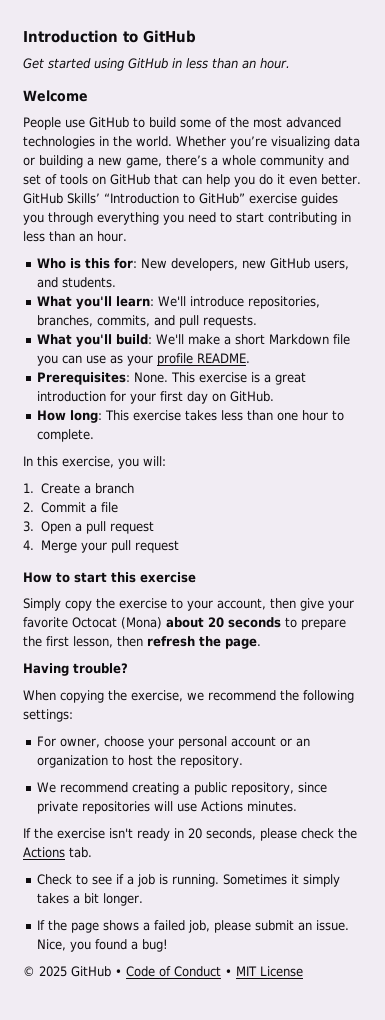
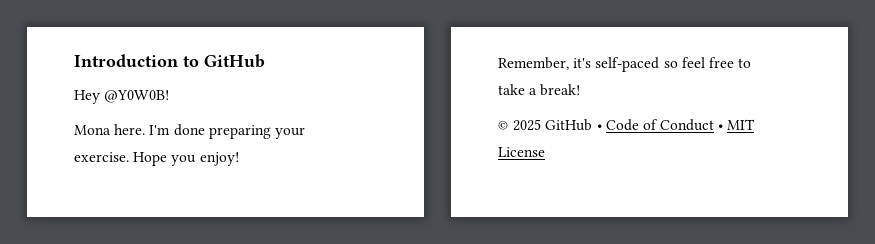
- Get started using GitHub in less than an hour.
- Welcome
- People use GitHub to build some of the most advanced technologies in the world. Whether you’re visualizing data or building a new game, there’s a whole community and set of tools on GitHub that can help you do it even better. GitHub Skills’ “Introduction to GitHub” exercise guides you through everything you need to start contributing in less than an hour.
- Who is this for: New developers, new GitHub users, and students.
- What you'll learn: We'll introduce repositories, branches, commits, and pull requests.
- What you'll build: We'll make a short Markdown file you can use as your profile README.
- Prerequisites: None. This exercise is a great introduction for your first day on GitHub.
- How long: This exercise takes less than one hour to complete.
- In this exercise, you will:
- 1. Create a branch
- 2. Commit a file
- 3. Open a pull request
- 4. Merge your pull request
- How to start this exercise
- Simply copy the exercise to your account, then give your favorite Octocat (Mona) about 20 seconds to prepare the first lesson, then refresh the page.
- Having trouble?
- When copying the exercise, we recommend the following settings:
- For owner, choose your personal account or an organization to host the repository.
- We recommend creating a public repository, since private repositories will use Actions minutes.
- If the exercise isn't ready in 20 seconds, please check the Actions tab.
- Check to see if a job is running. Sometimes it simply takes a bit longer.
- If the page shows a failed job, please submit an issue. Nice, you found a bug!
+ Hey @Y0W0B!
+ Mona here. I'm done preparing your exercise. Hope you enjoy!
+ Remember, it's self-paced so feel free to take a break!

